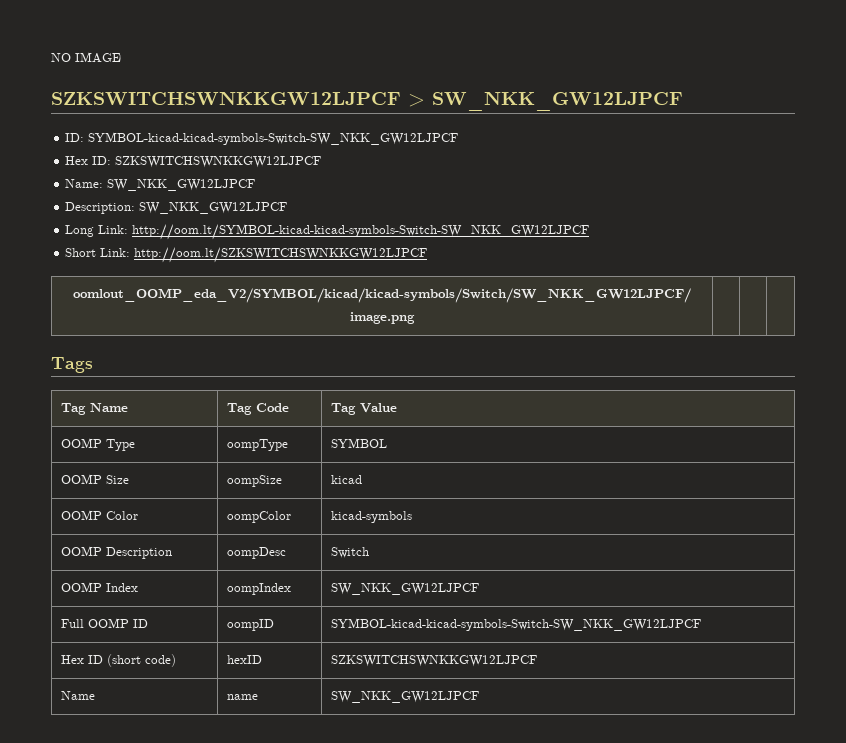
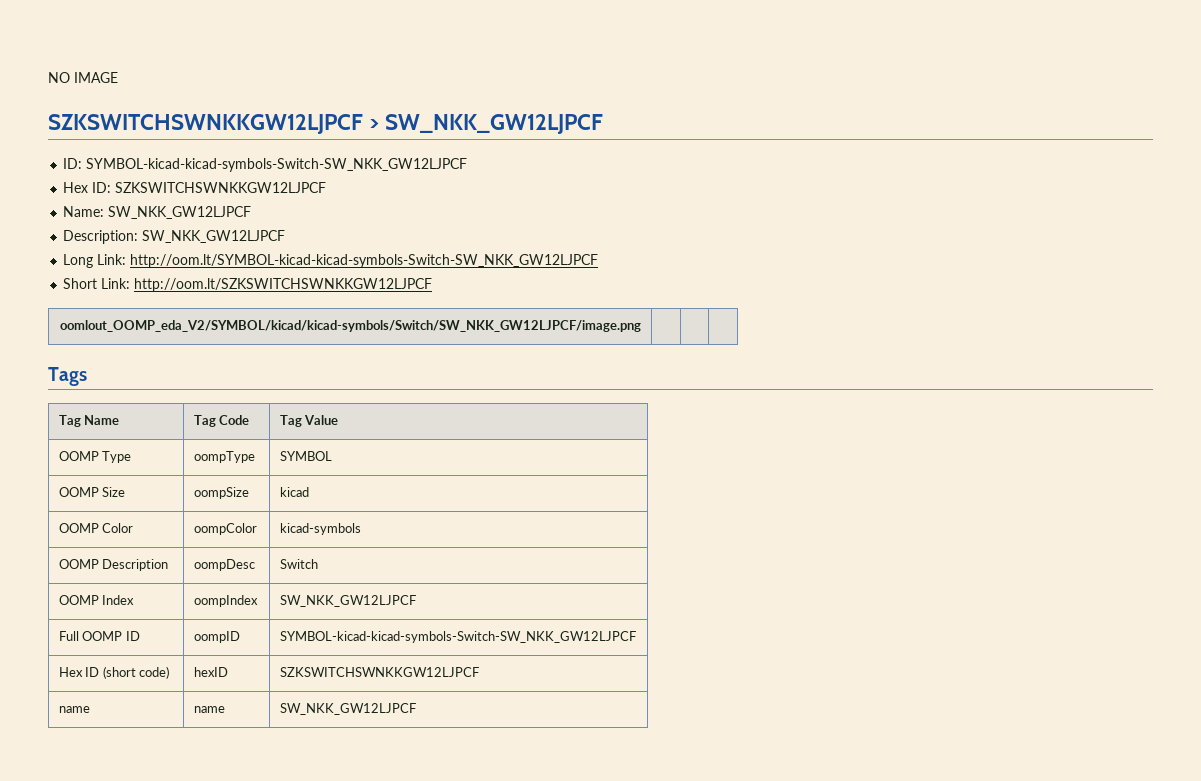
- Name | name | SW_NKK_GW12LJPCF
+ name | name | SW_NKK_GW12LJPCF

